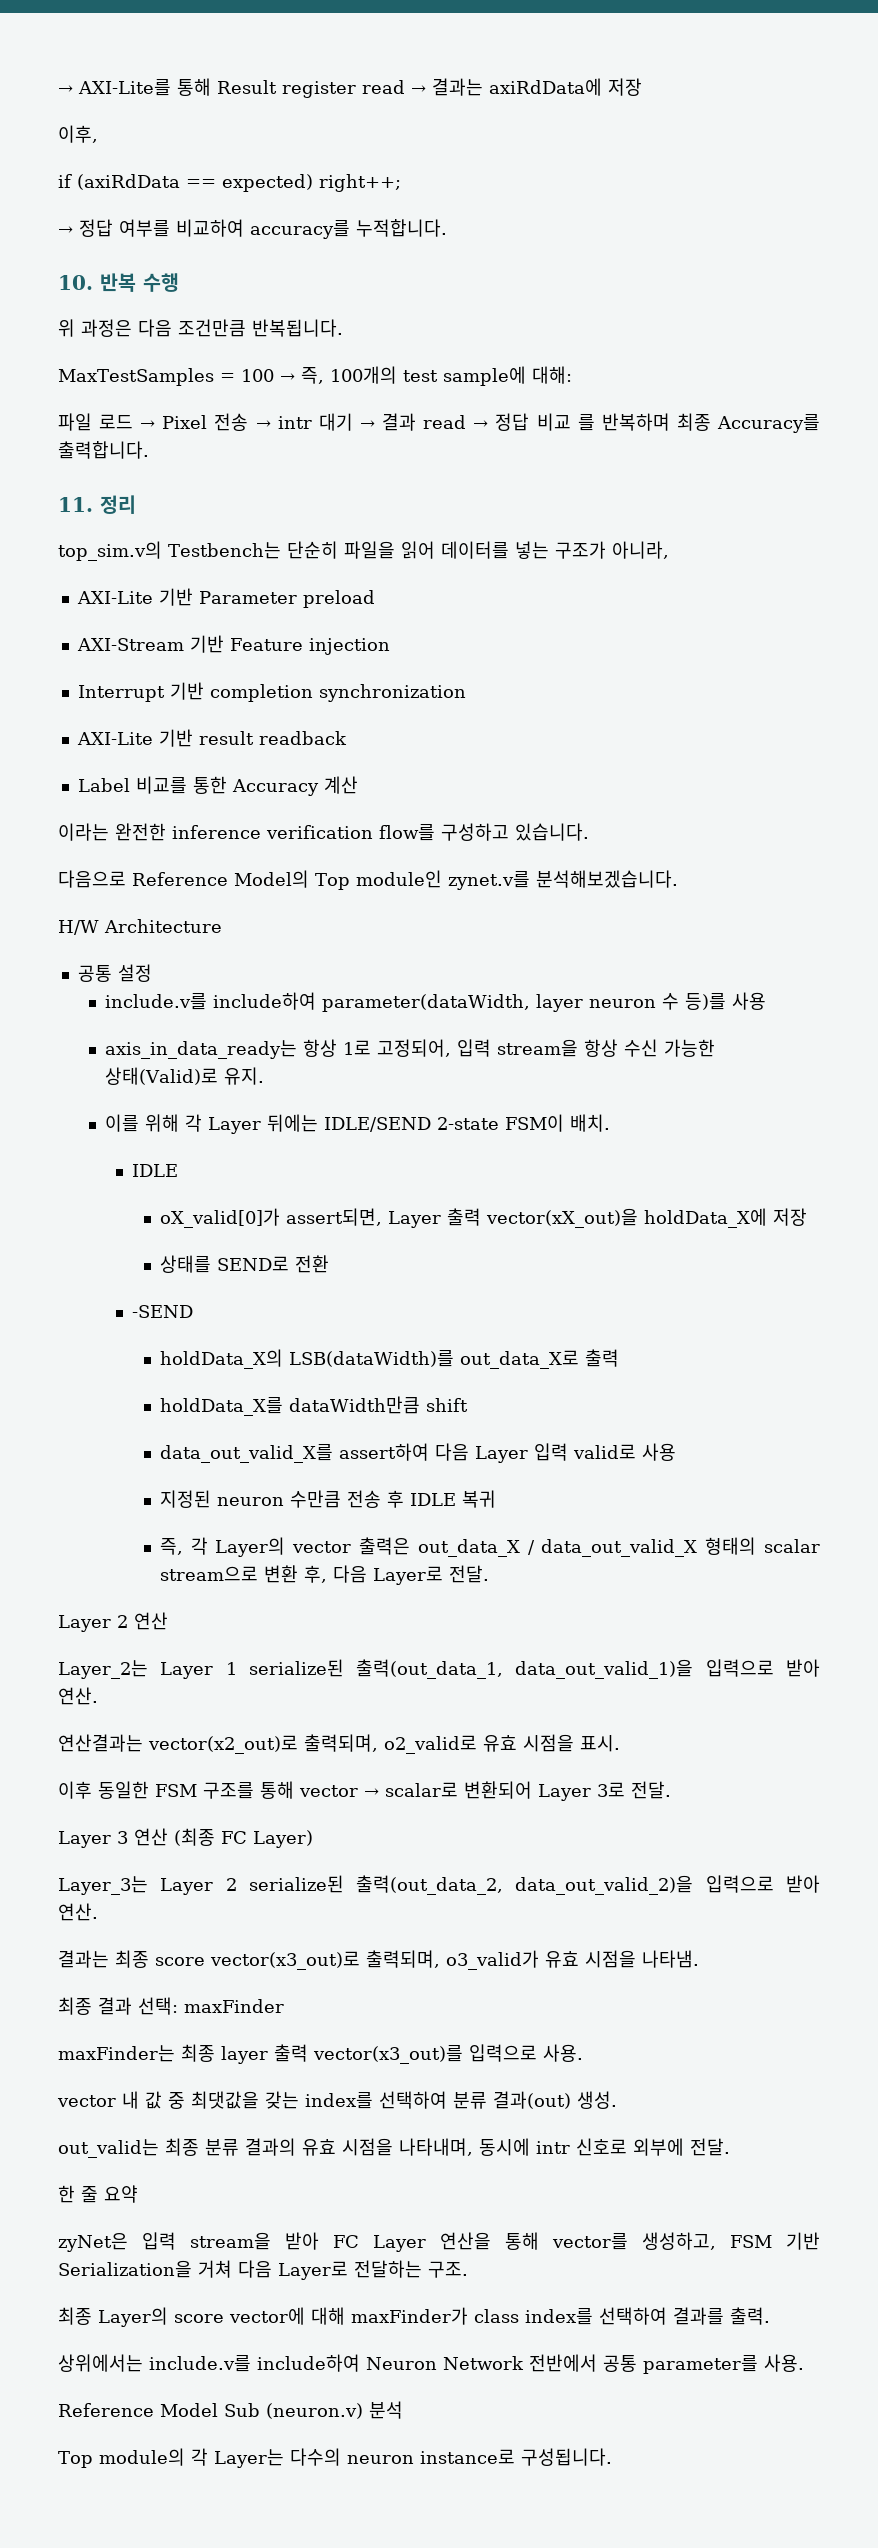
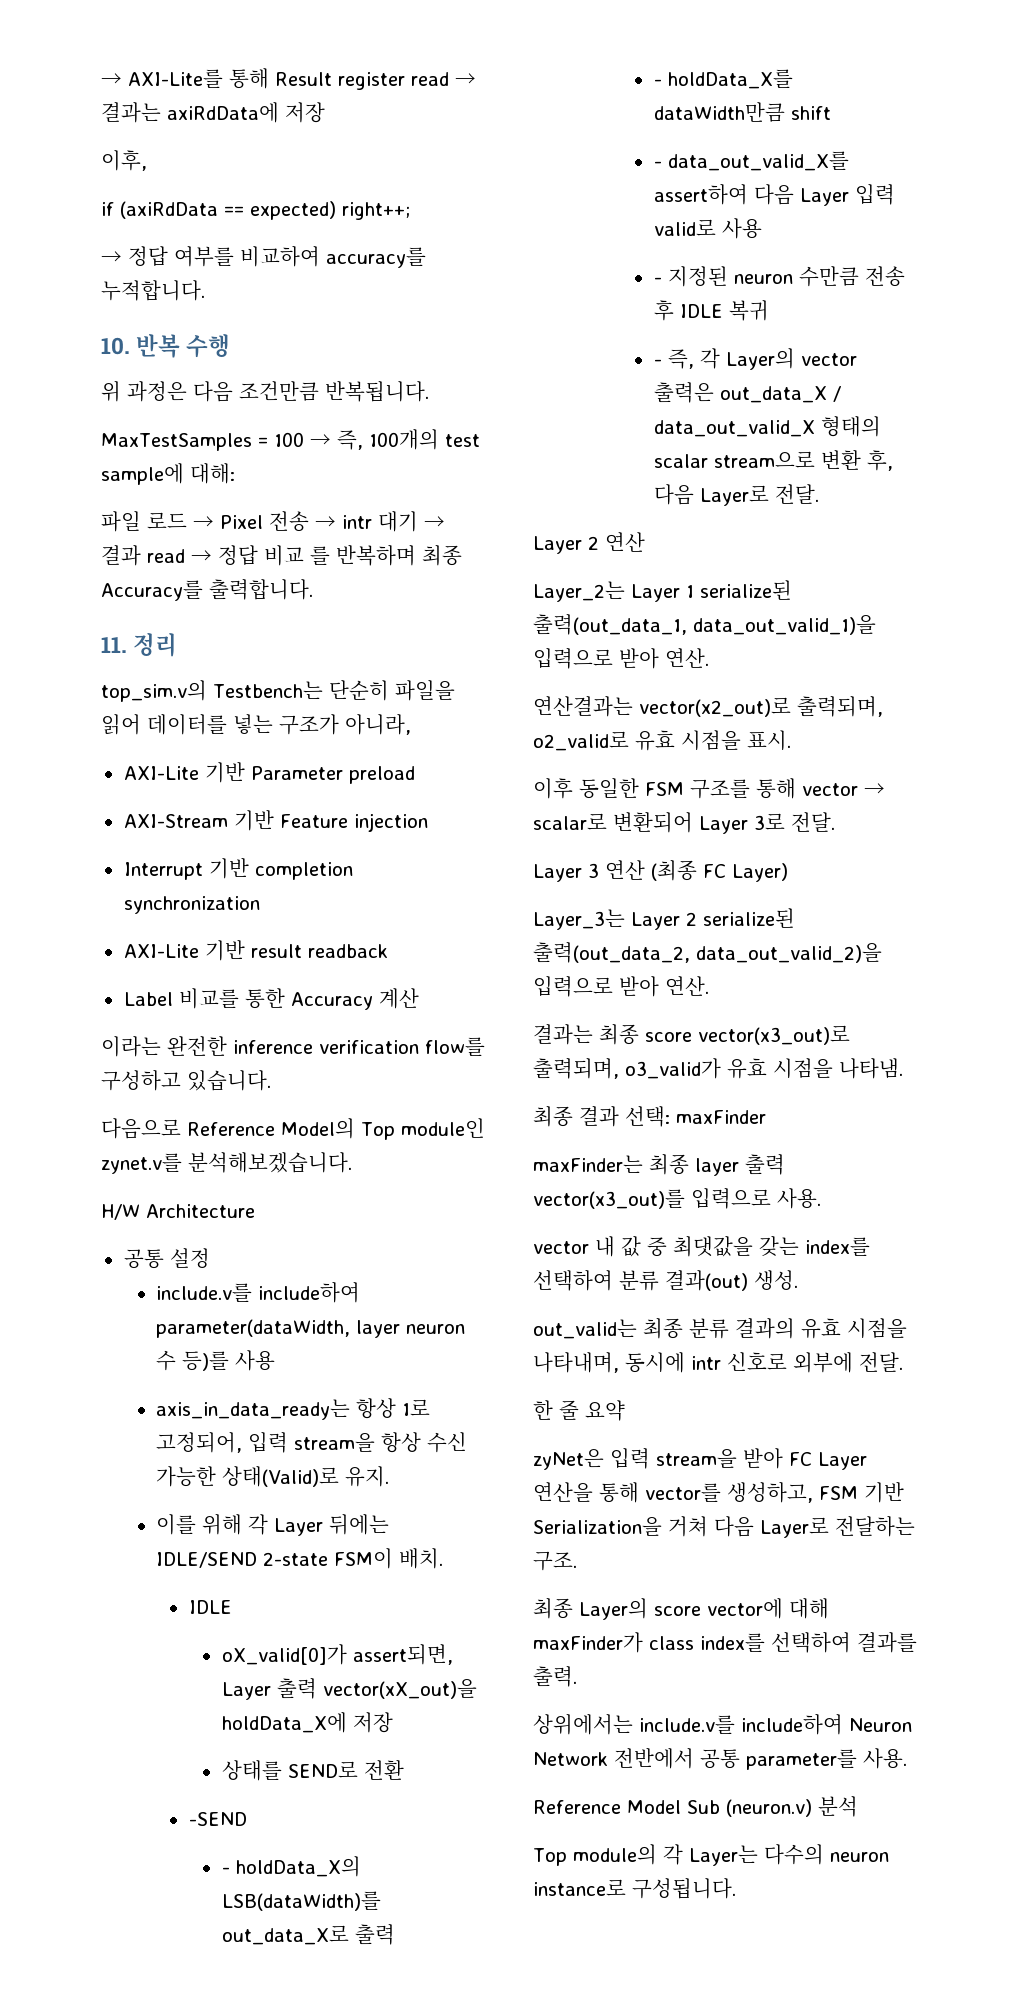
- holdData_X의 LSB(dataWidth)를 out_data_X로 출력
+ - holdData_X의 LSB(dataWidth)를 out_data_X로 출력
- holdData_X를 dataWidth만큼 shift
+ - holdData_X를 dataWidth만큼 shift
- data_out_valid_X를 assert하여 다음 Layer 입력 valid로 사용
+ - data_out_valid_X를 assert하여 다음 Layer 입력 valid로 사용
- 지정된 neuron 수만큼 전송 후 IDLE 복귀
+ - 지정된 neuron 수만큼 전송 후 IDLE 복귀
- 즉, 각 Layer의 vector 출력은 out_data_X / data_out_valid_X 형태의 scalar stream으로 변환 후, 다음 Layer로 전달.
+ - 즉, 각 Layer의 vector 출력은 out_data_X / data_out_valid_X 형태의 scalar stream으로 변환 후, 다음 Layer로 전달.

